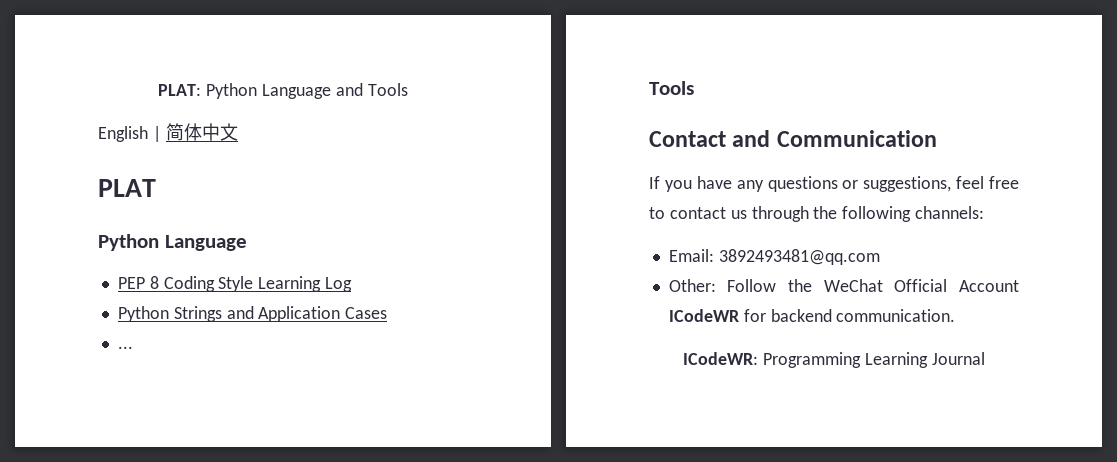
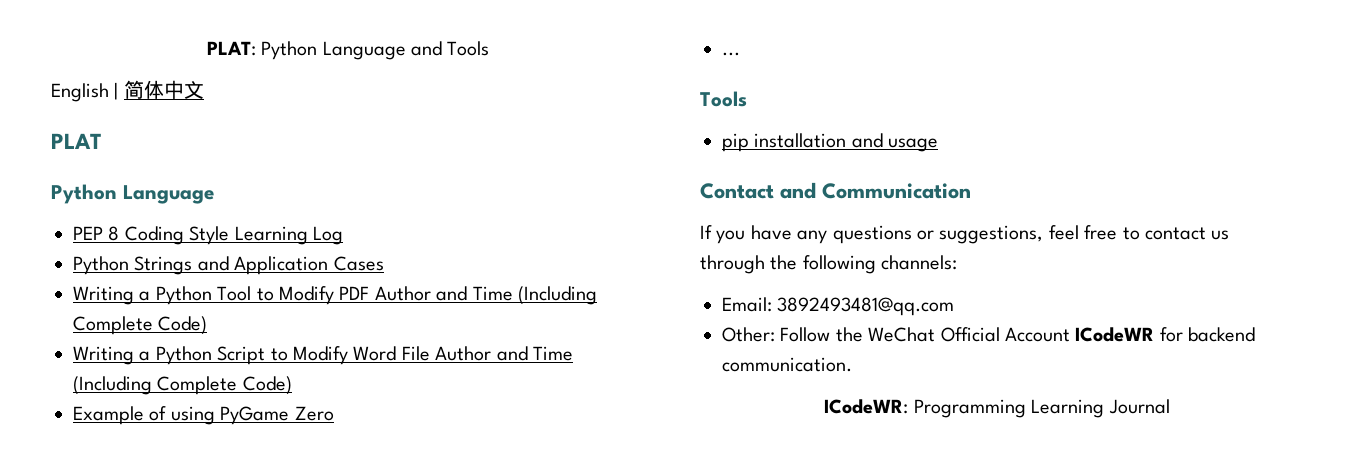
+ Writing a Python Tool to Modify PDF Author and Time (Including Complete Code)
+ Writing a Python Script to Modify Word File Author and Time (Including Complete Code)
+ Example of using PyGame Zero
  ...
  Tools
+ pip installation and usage

